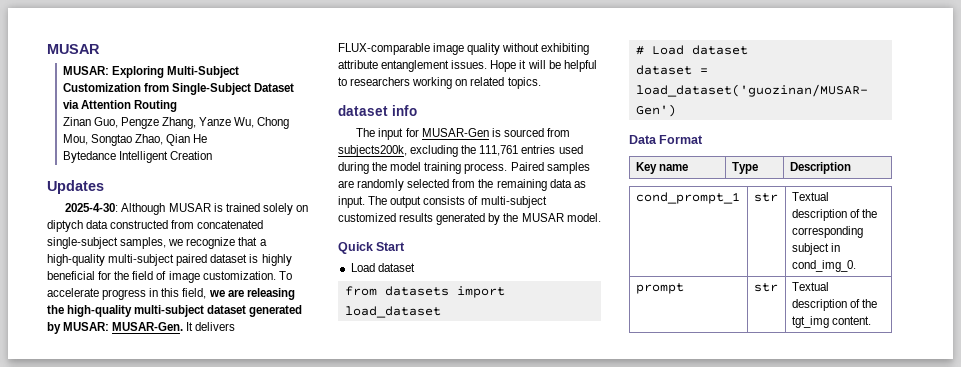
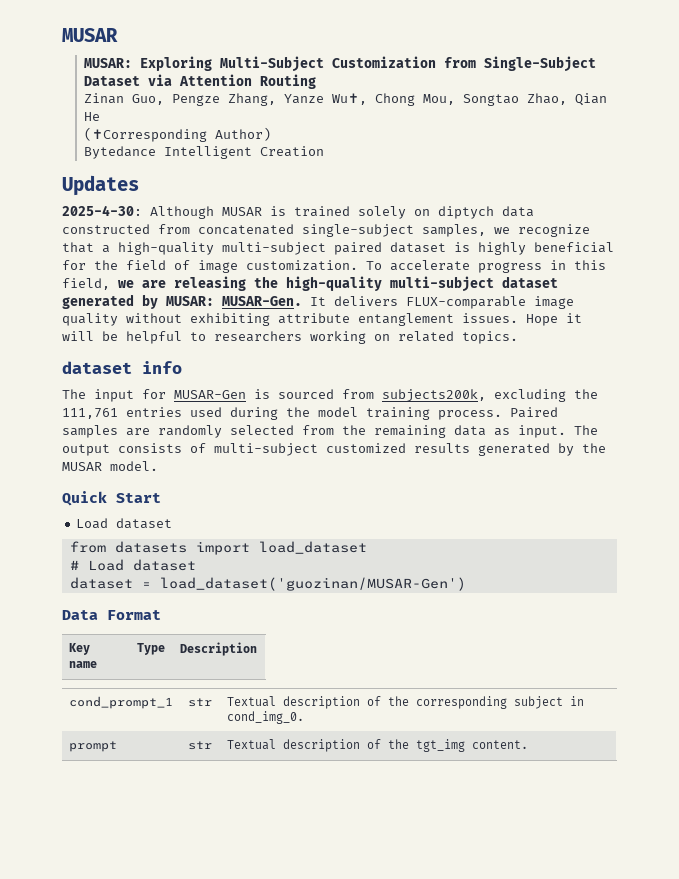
- Zinan Guo, Pengze Zhang, Yanze Wu, Chong Mou, Songtao Zhao, Qian He
+ Zinan Guo, Pengze Zhang, Yanze Wu✝, Chong Mou, Songtao Zhao, Qian He
+ (✝Corresponding Author)

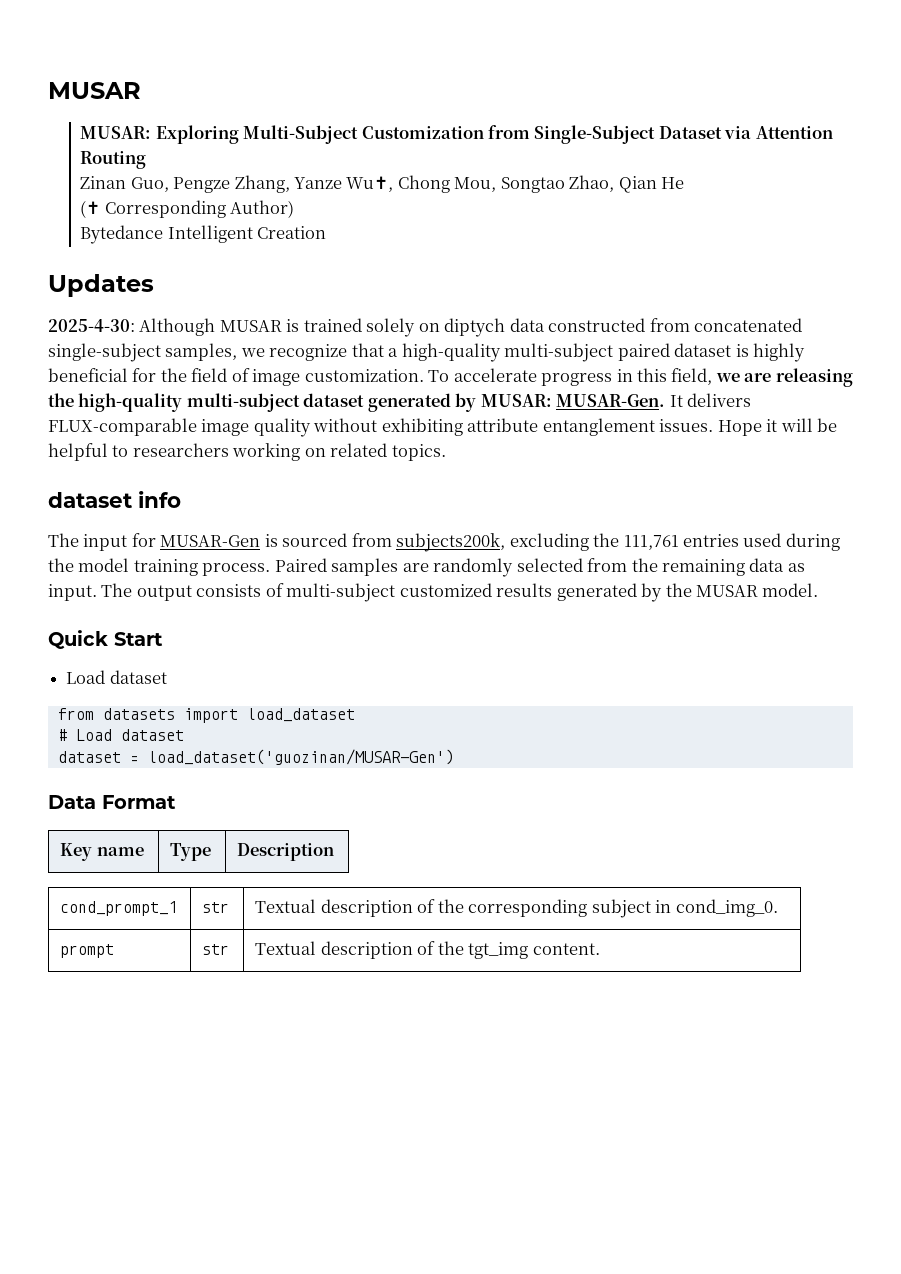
- (✝Corresponding Author)
+ (✝ Corresponding Author)

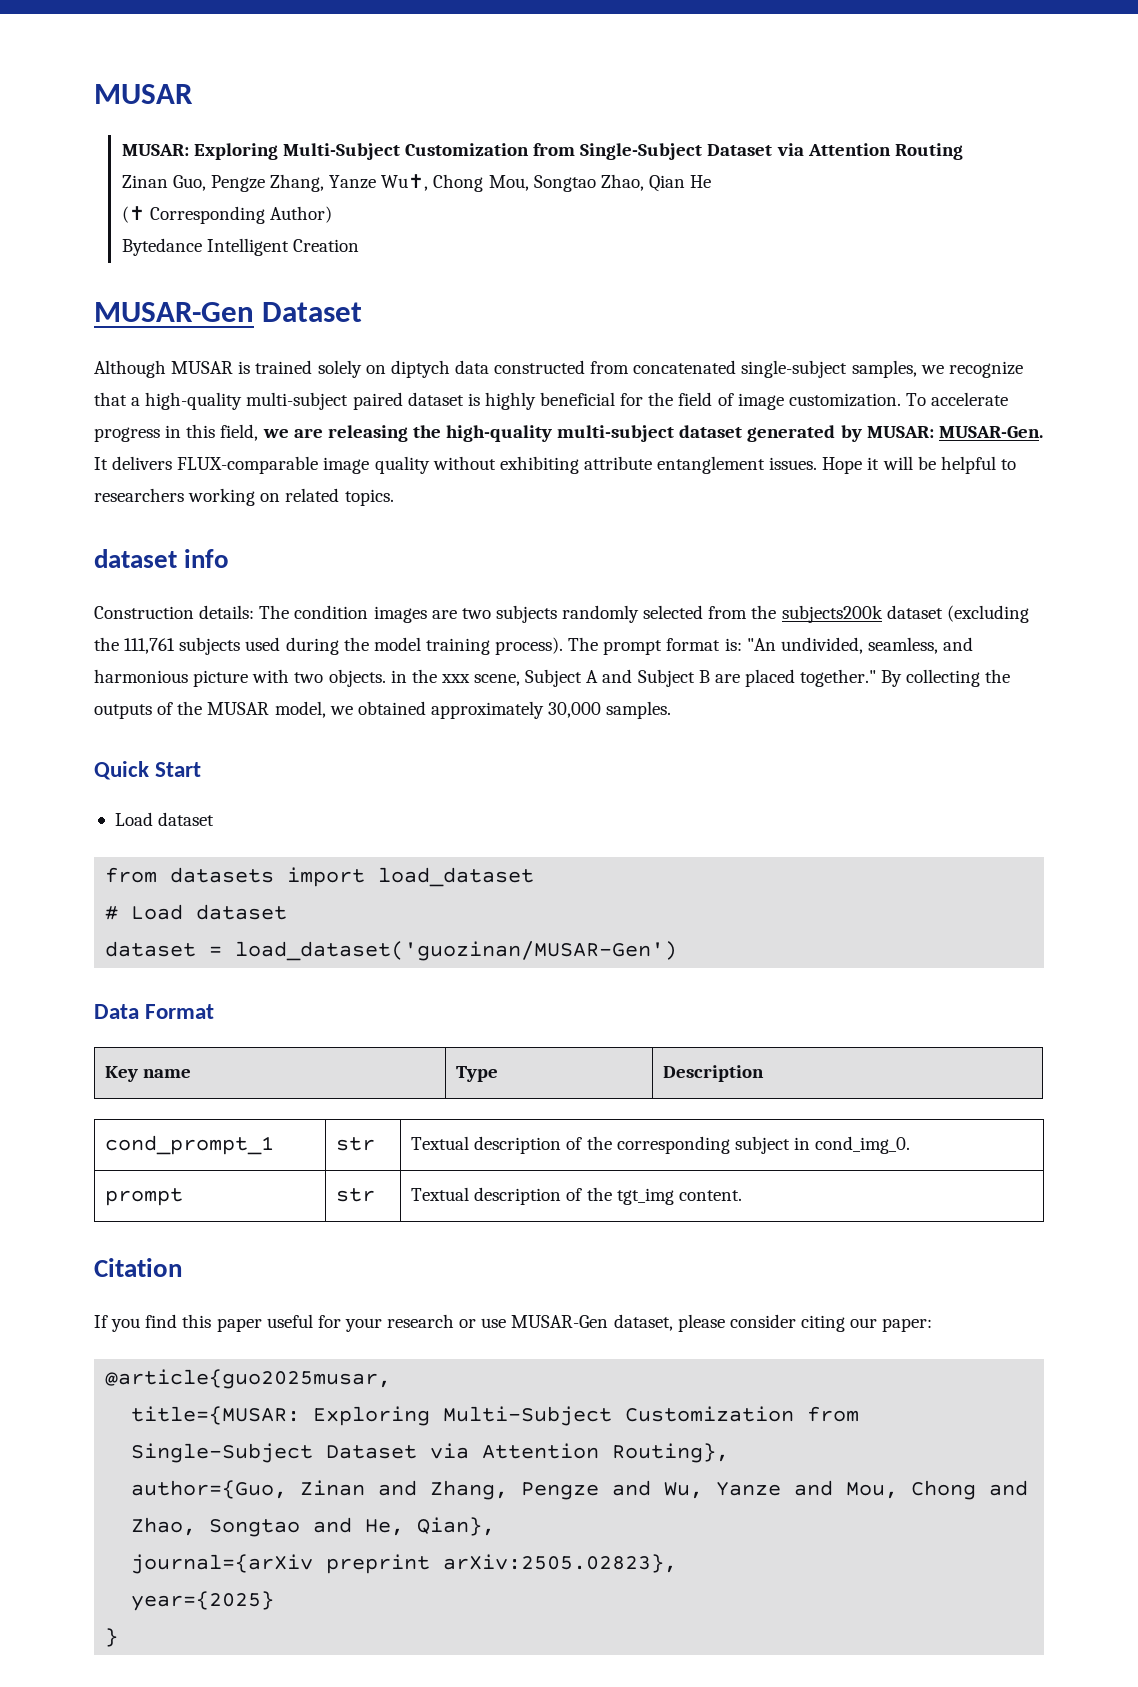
- Updates
- 2025-4-30: Although MUSAR is trained solely on diptych data constructed from concatenated single-subject samples, we recognize that a high-quality multi-subject paired dataset is highly beneficial for the field of image customization.
+ MUSAR-Gen Dataset
+ Although MUSAR is trained solely on diptych data constructed from concatenated single-subject samples, we recognize that a high-quality multi-subject paired dataset is highly beneficial for the field of image customization.
- The input for MUSAR-Gen is sourced from subjects200k, excluding the 111,761 entries used during the model training process. Paired samples are randomly selected from the remaining data as input. The output consists of multi-subject customized results generated by the MUSAR model.
+ Construction details: The condition images are two subjects randomly selected from the subjects200k dataset (excluding the 111,761 subjects used during the model training process). The prompt format is: "An undivided, seamless, and harmonious picture with two objects. in the xxx scene, Subject A and Subject B are placed together." By collecting the outputs of the MUSAR model, we obtained approximately 30,000 samples.
+ Citation
+ If you find this paper useful for your research or use MUSAR-Gen dataset, please consider citing our paper:
+ @article{guo2025musar,
+ title={MUSAR: Exploring Multi-Subject Customization from Single-Subject Dataset via Attention Routing},
+ author={Guo, Zinan and Zhang, Pengze and Wu, Yanze and Mou, Chong and Zhao, Songtao and He, Qian},
+ journal={arXiv preprint arXiv:2505.02823},
+ year={2025}
+ }

